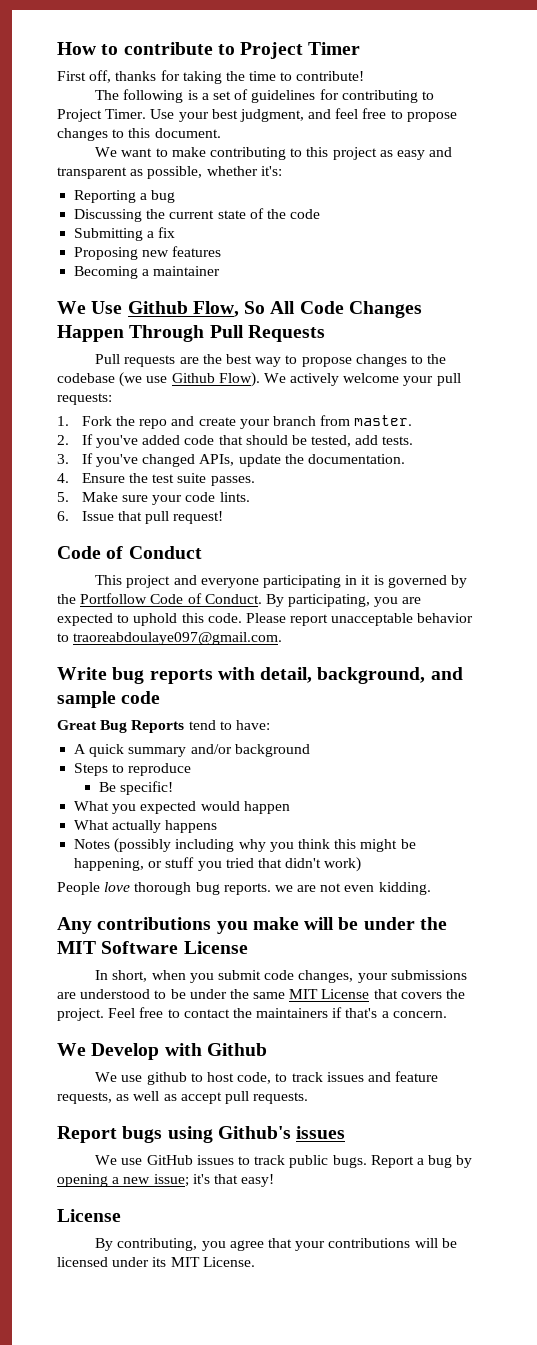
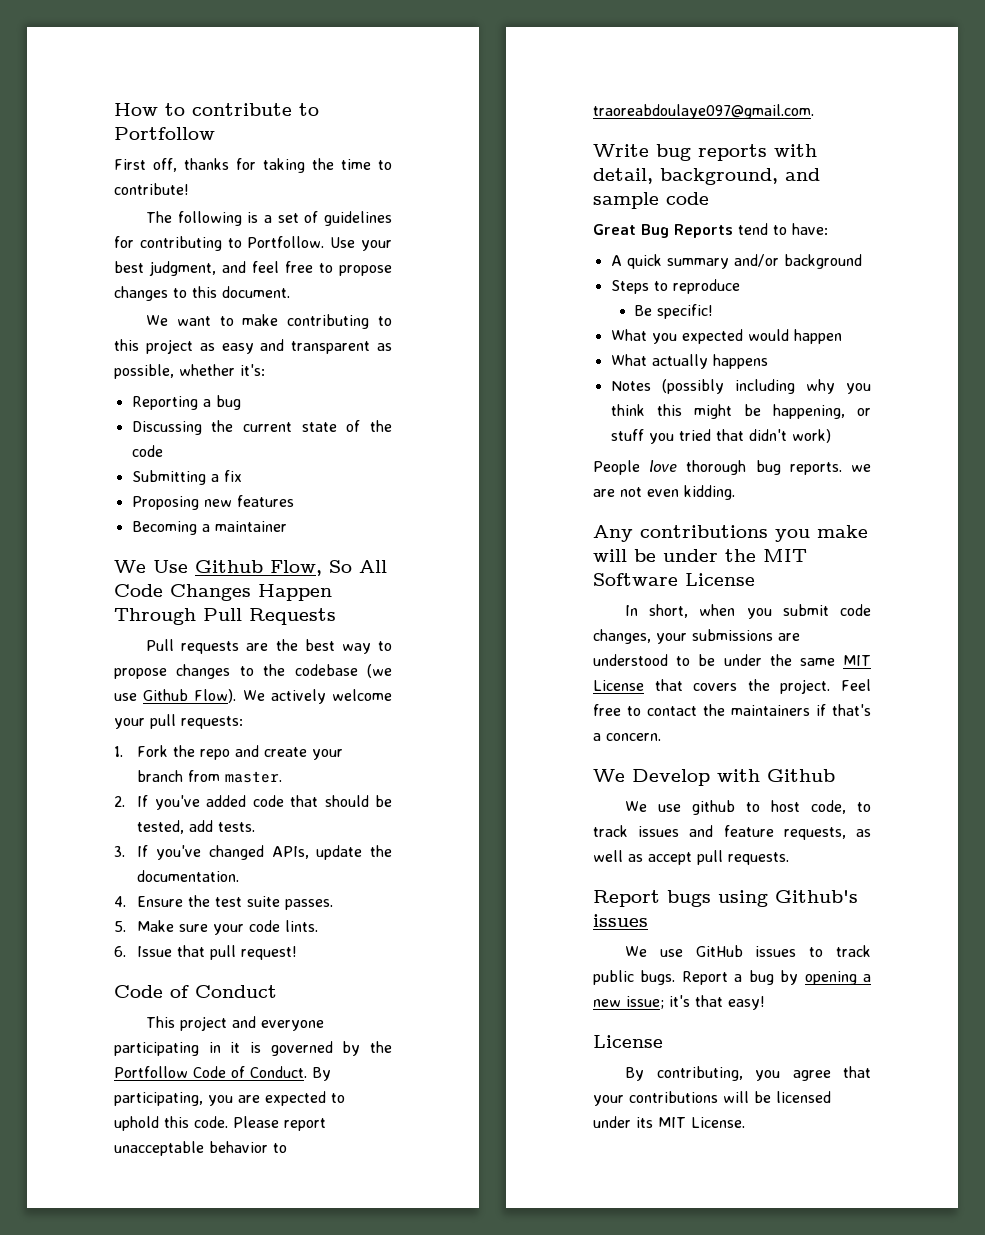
- How to contribute to Project Timer
+ How to contribute to Portfollow
- The following is a set of guidelines for contributing to Project Timer.
+ The following is a set of guidelines for contributing to Portfollow.

